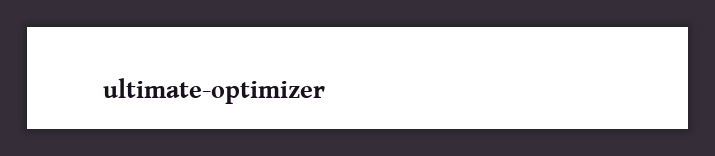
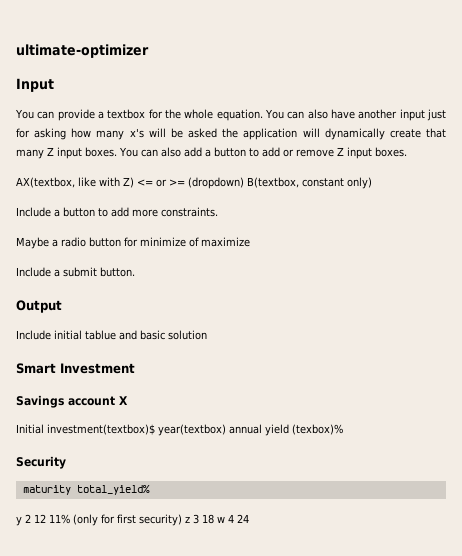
+ Input
+ You can provide a textbox for the whole equation. You can also have another input just for asking how many x's will be asked the application will dynamically create that many Z input boxes. You can also add a button to add or remove Z input boxes.
+ AX(textbox, like with Z) <= or >= (dropdown) B(textbox, constant only)
+ Include a button to add more constraints.
+ Maybe a radio button for minimize of maximize
+ Include a submit button.
+ Output
+ Include initial tablue and basic solution
+ Smart Investment
+ Savings account X
+ Initial investment(textbox)$ year(textbox) annual yield (texbox)%
+ Security
+ maturity total_yield%
+ y 2 12 11% (only for first security) z 3 18 w 4 24

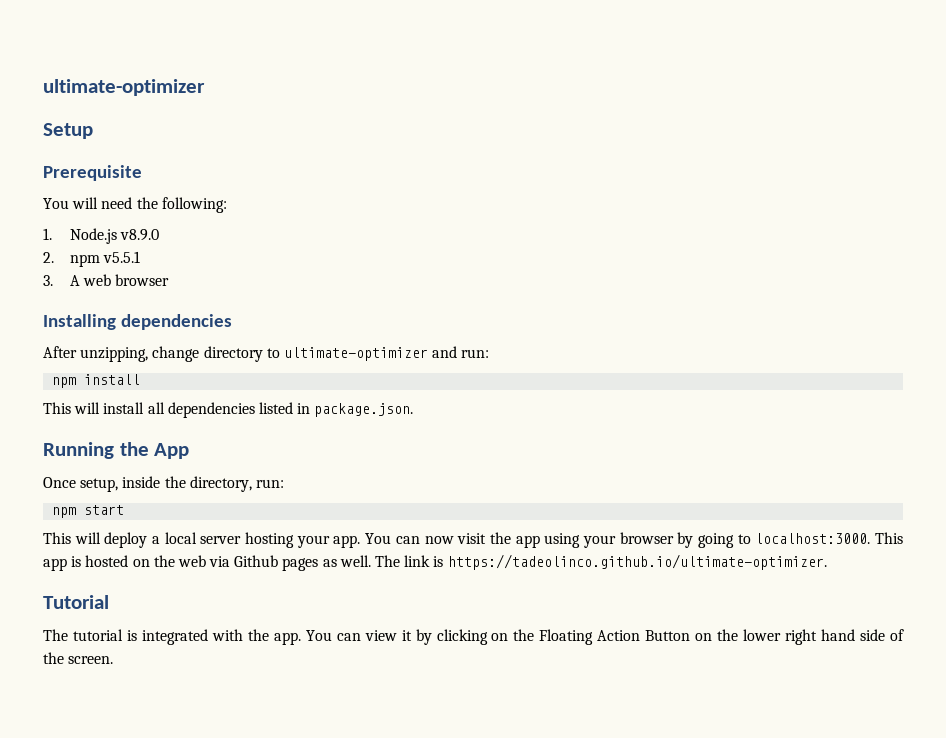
- Input
- You can provide a textbox for the whole equation. You can also have another input just for asking how many x's will be asked the application will dynamically create that many Z input boxes. You can also add a button to add or remove Z input boxes.
- AX(textbox, like with Z) <= or >= (dropdown) B(textbox, constant only)
- Include a button to add more constraints.
- Maybe a radio button for minimize of maximize
- Include a submit button.
- Output
- Include initial tablue and basic solution
- Smart Investment
- Savings account X
- Initial investment(textbox)$ year(textbox) annual yield (texbox)%
- Security
- maturity total_yield%
- y 2 12 11% (only for first security) z 3 18 w 4 24
+ Setup
+ Prerequisite
+ You will need the following:
+ 1. Node.js v8.9.0
+ 2. npm v5.5.1
+ 3. A web browser
+ Installing dependencies
+ After unzipping, change directory to ultimate-optimizer and run:
+ npm install
+ This will install all dependencies listed in package.json.
+ Running the App
+ Once setup, inside the directory, run:
+ npm start
+ This will deploy a local server hosting your app. You can now visit the app using your browser by going to localhost:3000. This app is hosted on the web via Github pages as well. The link is https://tadeolinco.github.io/ultimate-optimizer.
+ Tutorial
+ The tutorial is integrated with the app. You can view it by clicking on the Floating Action Button on the lower right hand side of the screen.

